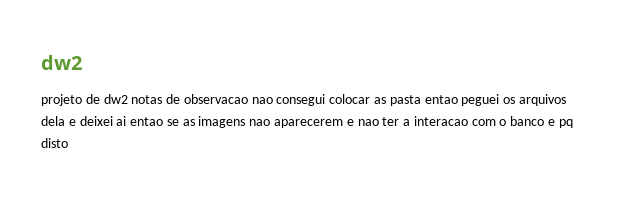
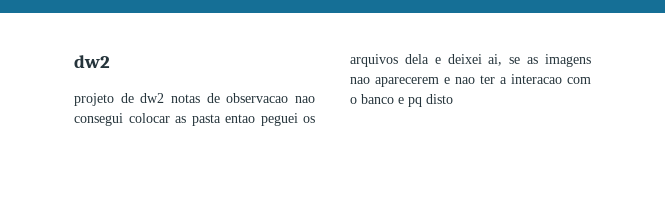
- projeto de dw2 notas de observacao nao consegui colocar as pasta entao peguei os arquivos dela e deixei ai entao se as imagens nao aparecerem e nao ter a interacao com o banco e pq disto
+ projeto de dw2 notas de observacao nao consegui colocar as pasta entao peguei os arquivos dela e deixei ai, se as imagens nao aparecerem e nao ter a interacao com o banco e pq disto

